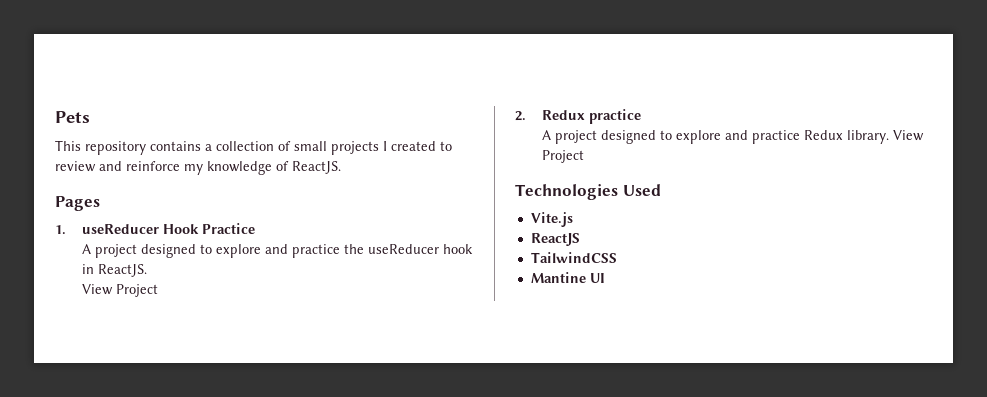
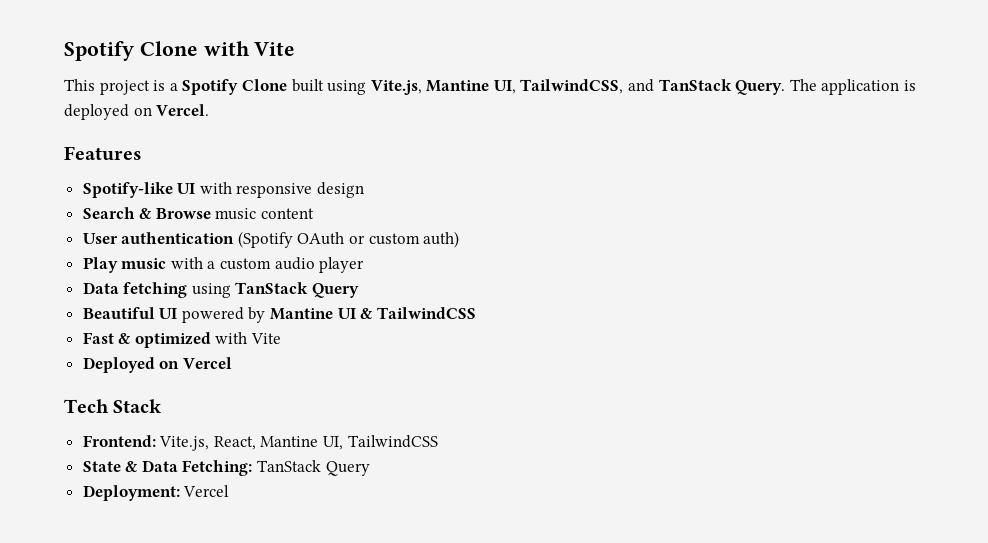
- Pets
- This repository contains a collection of small projects I created to review and reinforce my knowledge of ReactJS.
- Pages
- 1. useReducer Hook Practice
- A project designed to explore and practice the useReducer hook in ReactJS.
- View Project
- 2. Redux practice
- A project designed to explore and practice Redux library. View Project
- Technologies Used
- Vite.js
- ReactJS
- TailwindCSS
- Mantine UI
+ Spotify Clone with Vite
+ This project is a Spotify Clone built using Vite.js, Mantine UI, TailwindCSS, and TanStack Query. The application is deployed on Vercel.
+ Features
+ Spotify-like UI with responsive design
+ Search & Browse music content
+ User authentication (Spotify OAuth or custom auth)
+ Play music with a custom audio player
+ Data fetching using TanStack Query
+ Beautiful UI powered by Mantine UI & TailwindCSS
+ Fast & optimized with Vite
+ Deployed on Vercel
+ Tech Stack
+ Frontend: Vite.js, React, Mantine UI, TailwindCSS
+ State & Data Fetching: TanStack Query
+ Deployment: Vercel

